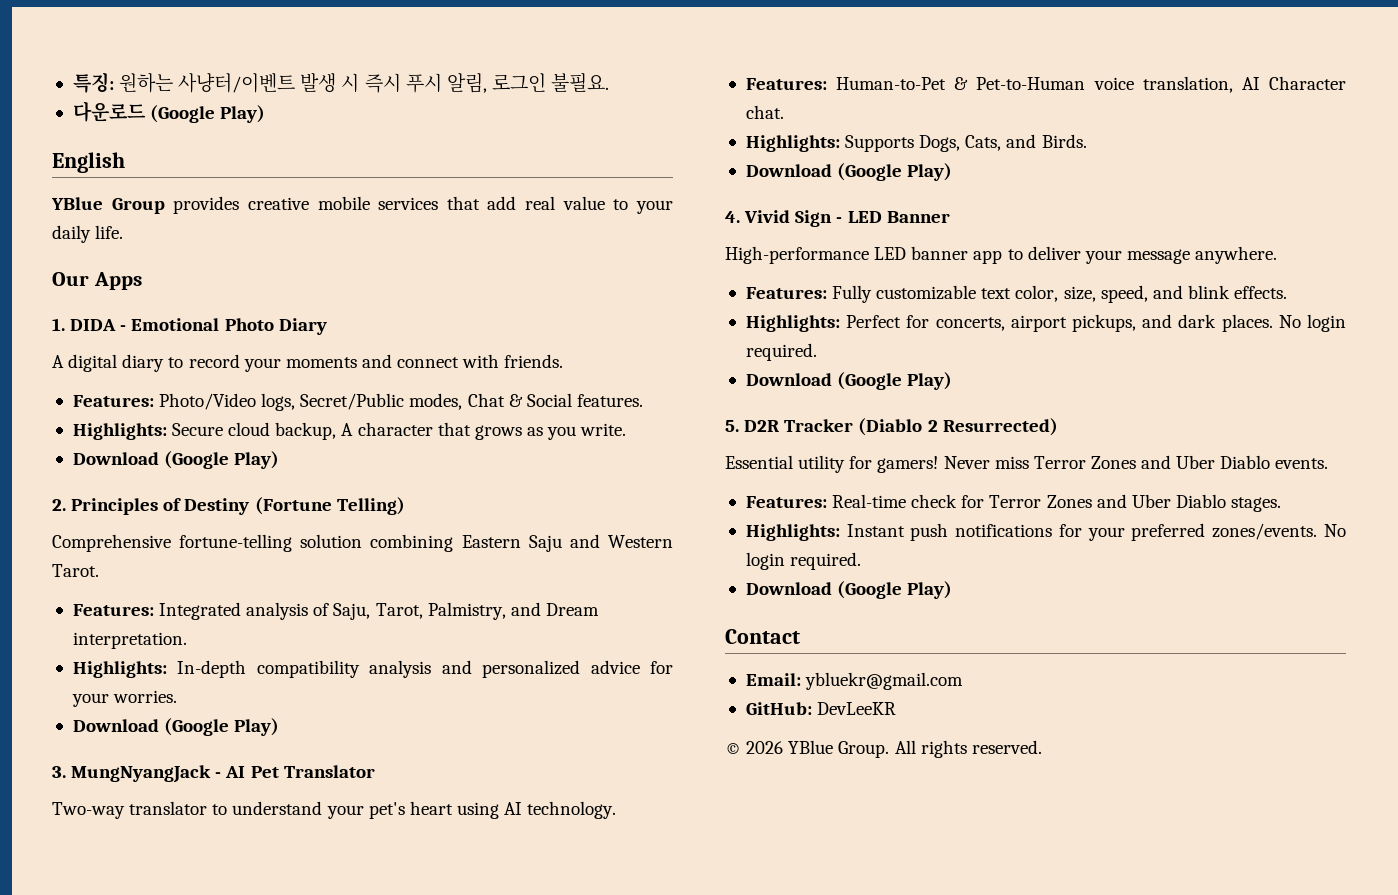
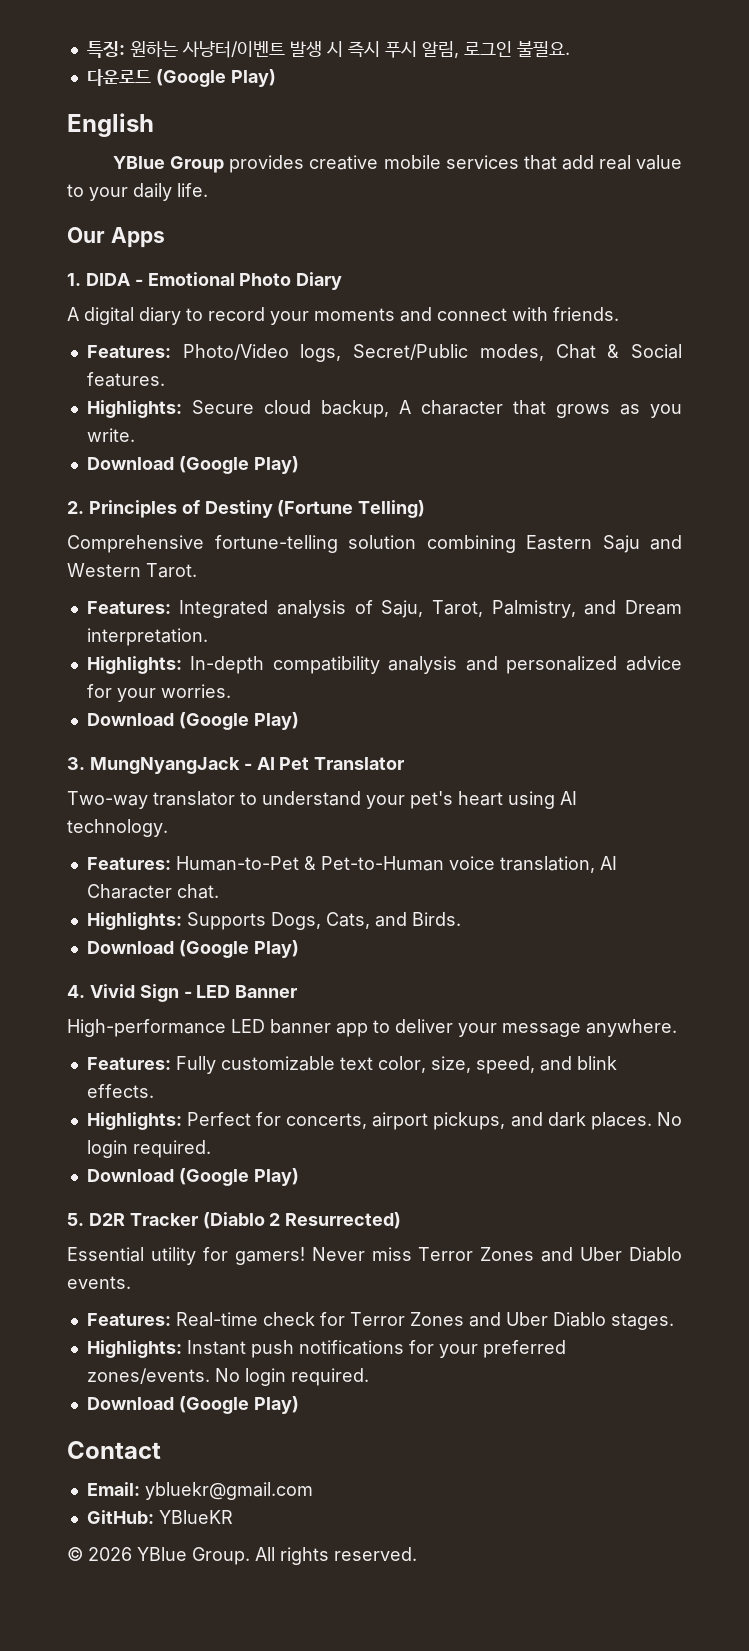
- GitHub: DevLeeKR
+ GitHub: YBlueKR

